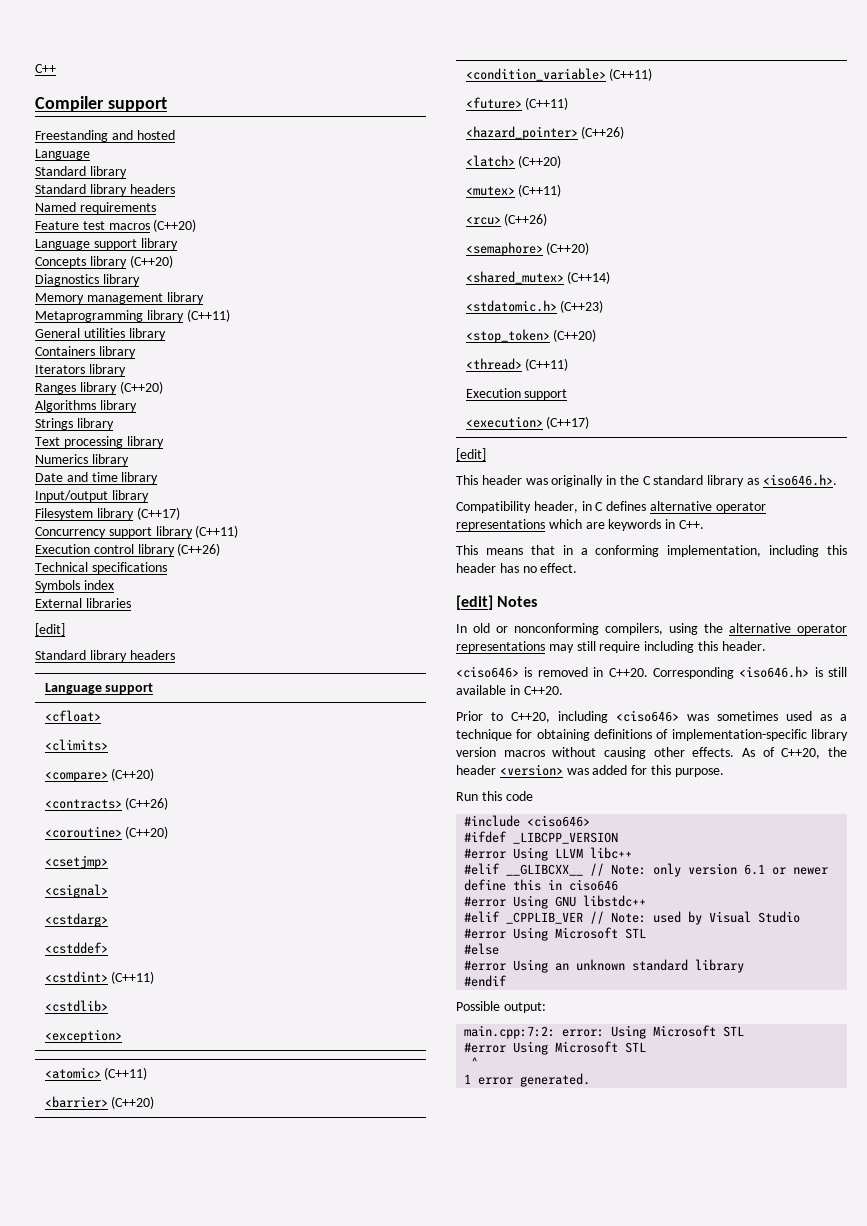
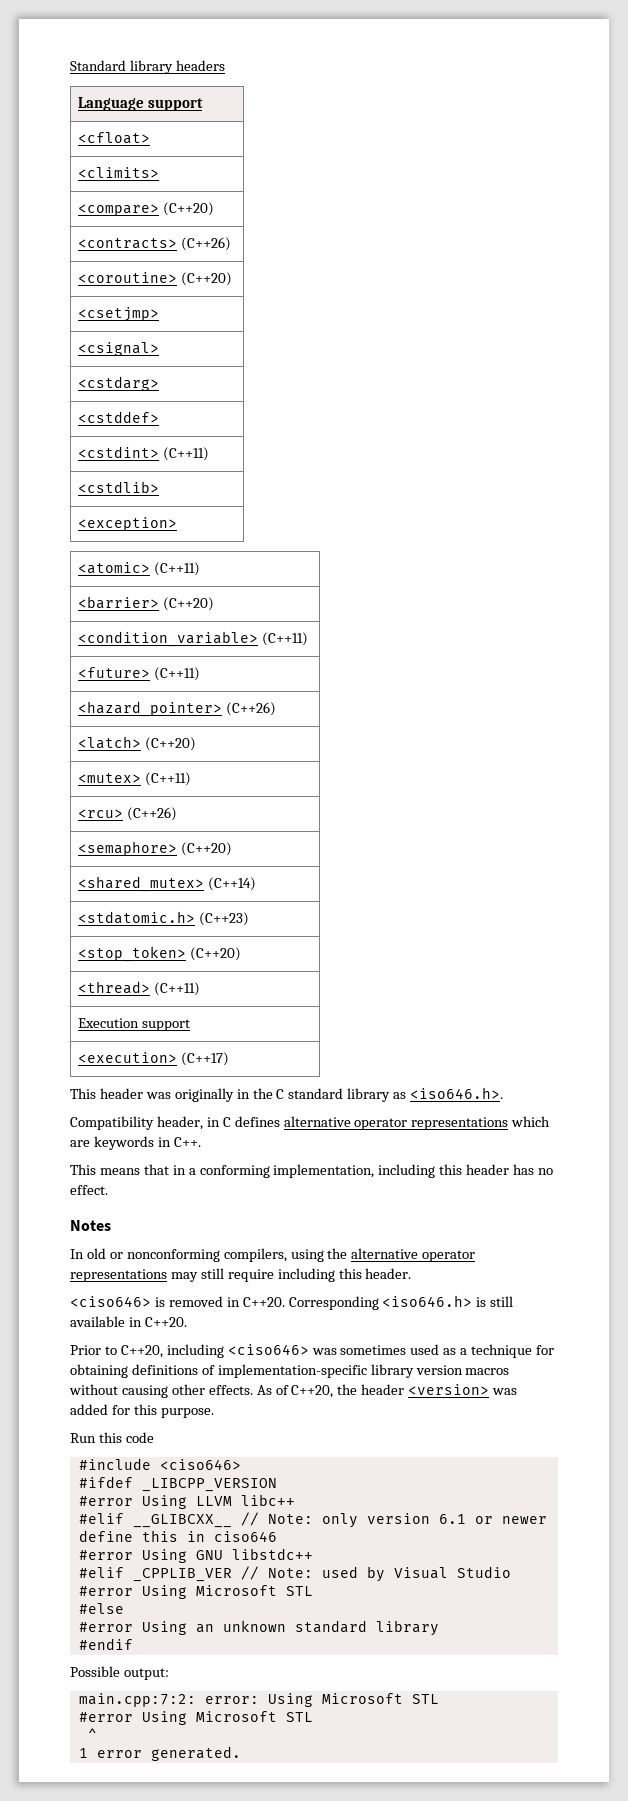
- C++
- Compiler support
- Freestanding and hosted
- Language
- Standard library
- Standard library headers
- Named requirements
- Feature test macros (C++20)
- Language support library
- Concepts library (C++20)
- Diagnostics library
- Memory management library
- Metaprogramming library (C++11)
- General utilities library
- Containers library
- Iterators library
- Ranges library (C++20)
- Algorithms library
- Strings library
- Text processing library
- Numerics library
- Date and time library
- Input/output library
- Filesystem library (C++17)
- Concurrency support library (C++11)
- Execution control library (C++26)
- Technical specifications
- Symbols index
- External libraries
- [edit]
  <execution> (C++17)
- [edit]
- [edit] Notes
+ Notes

